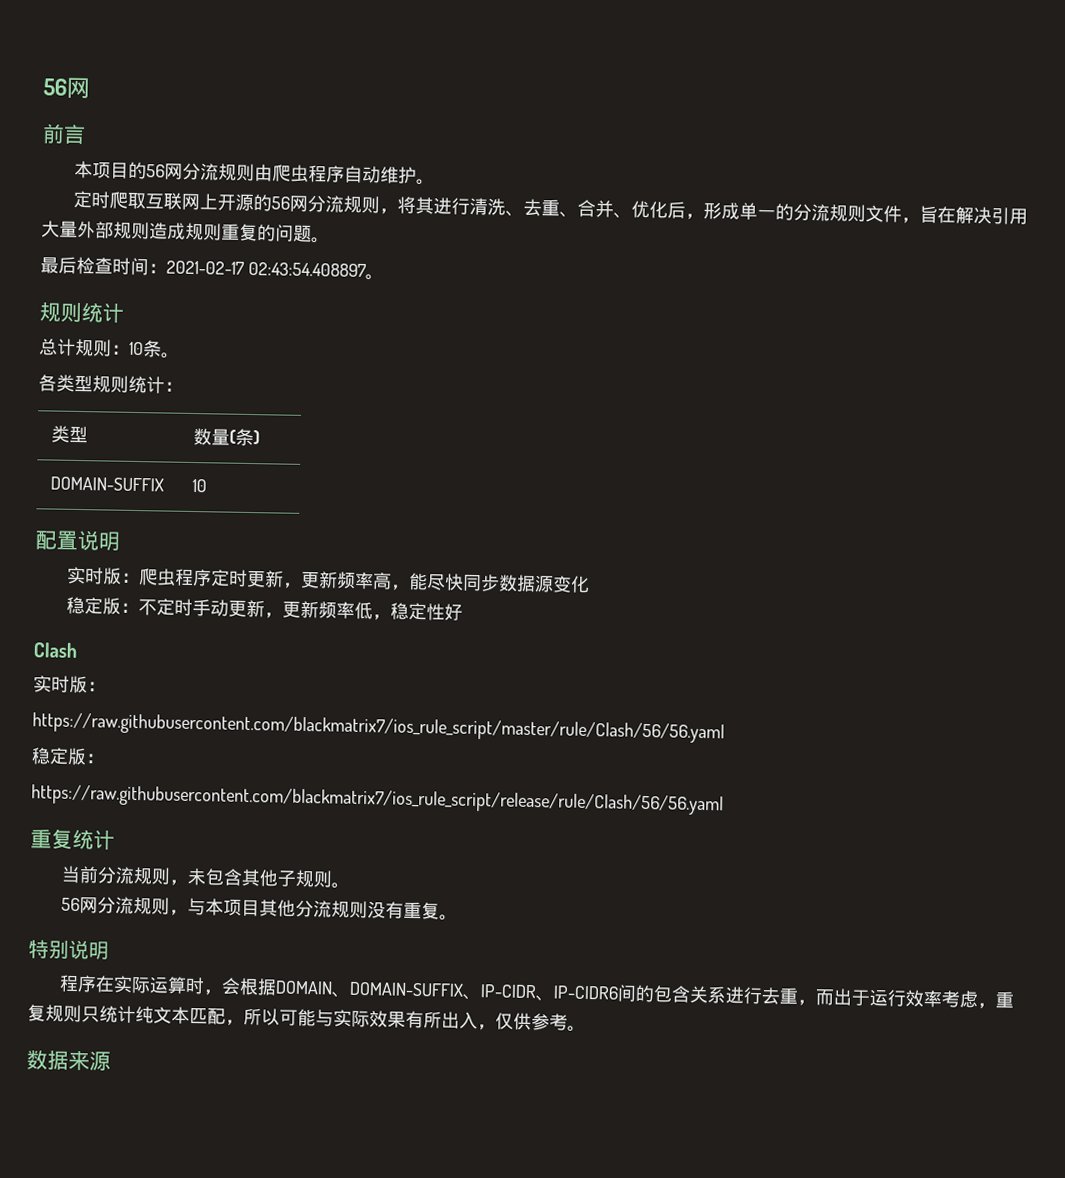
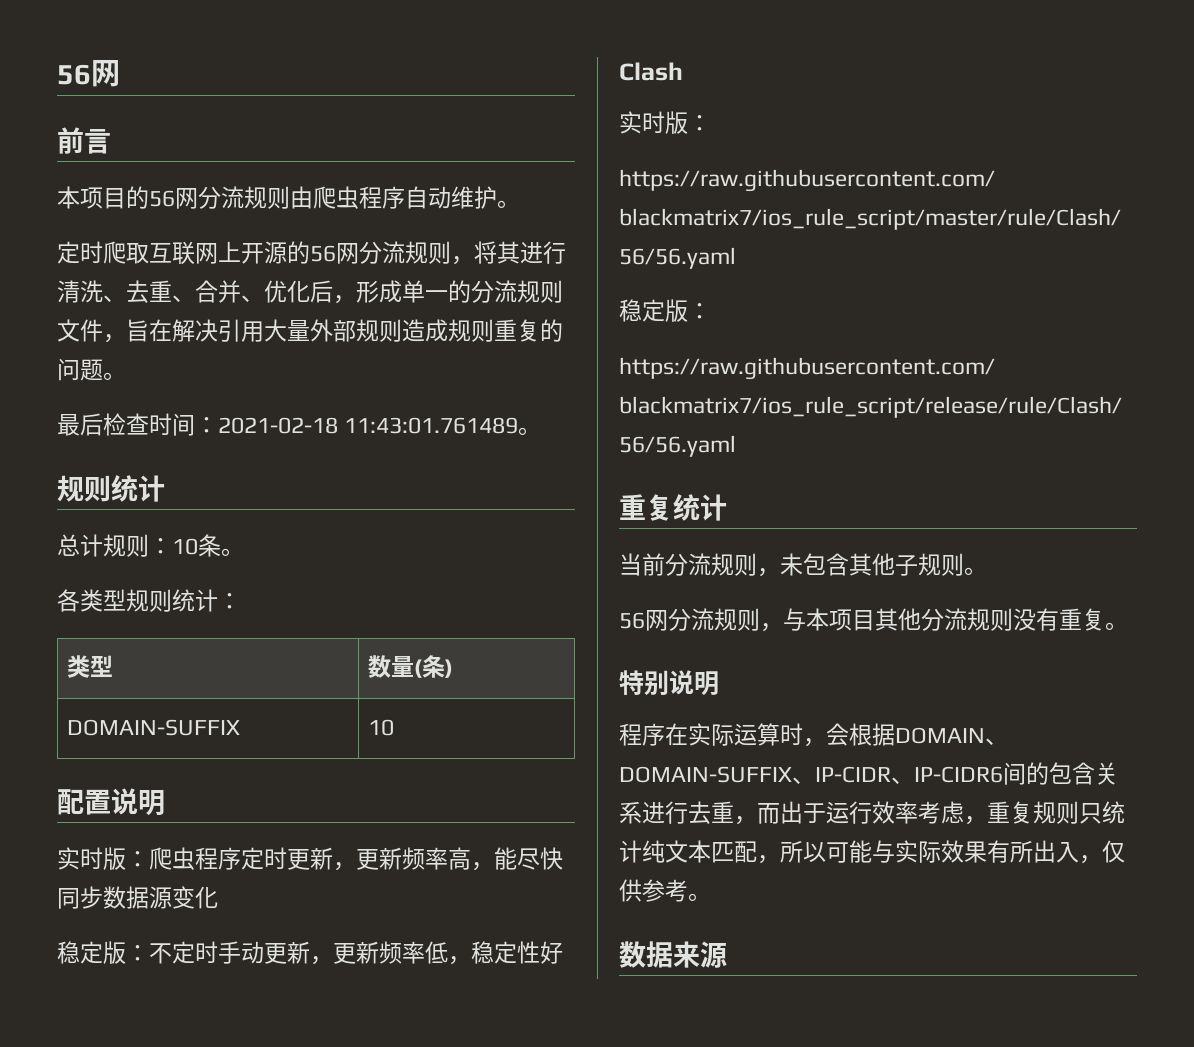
- 最后检查时间：2021-02-17 02:43:54.408897。
+ 最后检查时间：2021-02-18 11:43:01.761489。

